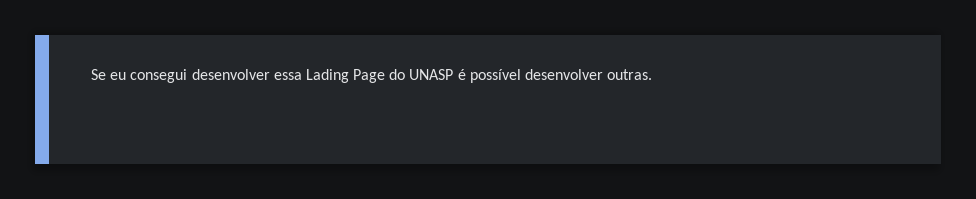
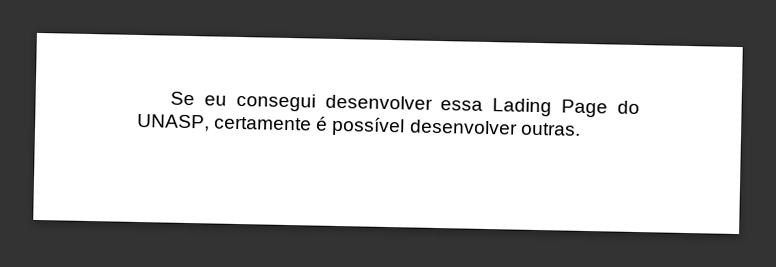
- Se eu consegui desenvolver essa Lading Page do UNASP é possível desenvolver outras.
+ Se eu consegui desenvolver essa Lading Page do UNASP, certamente é possível desenvolver outras.

